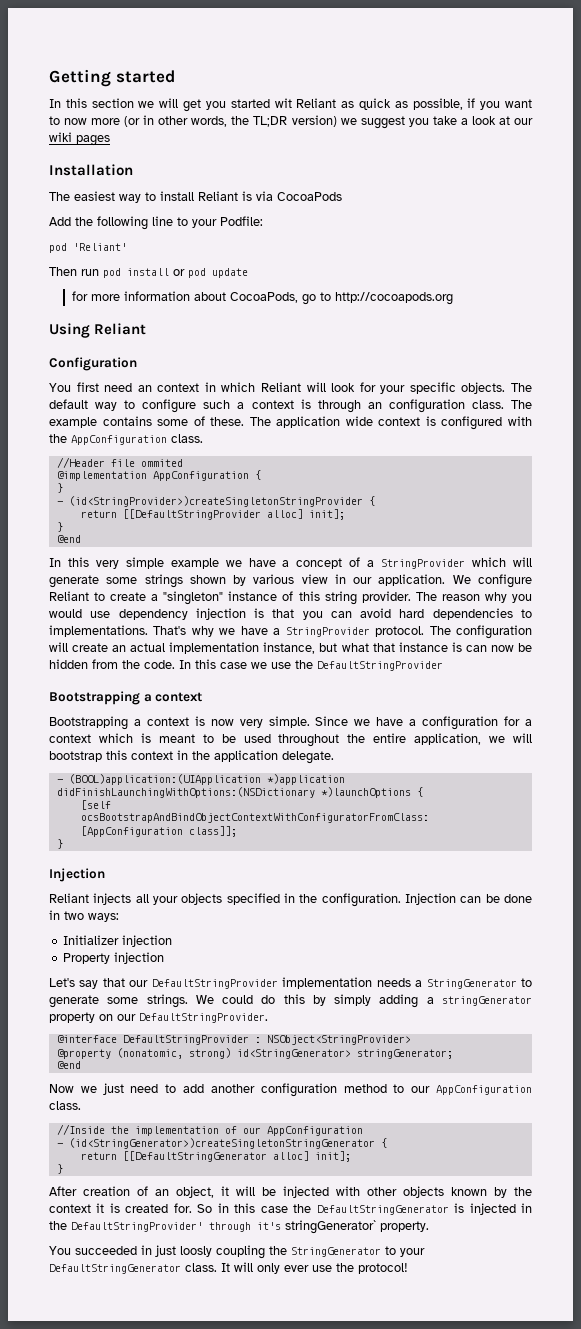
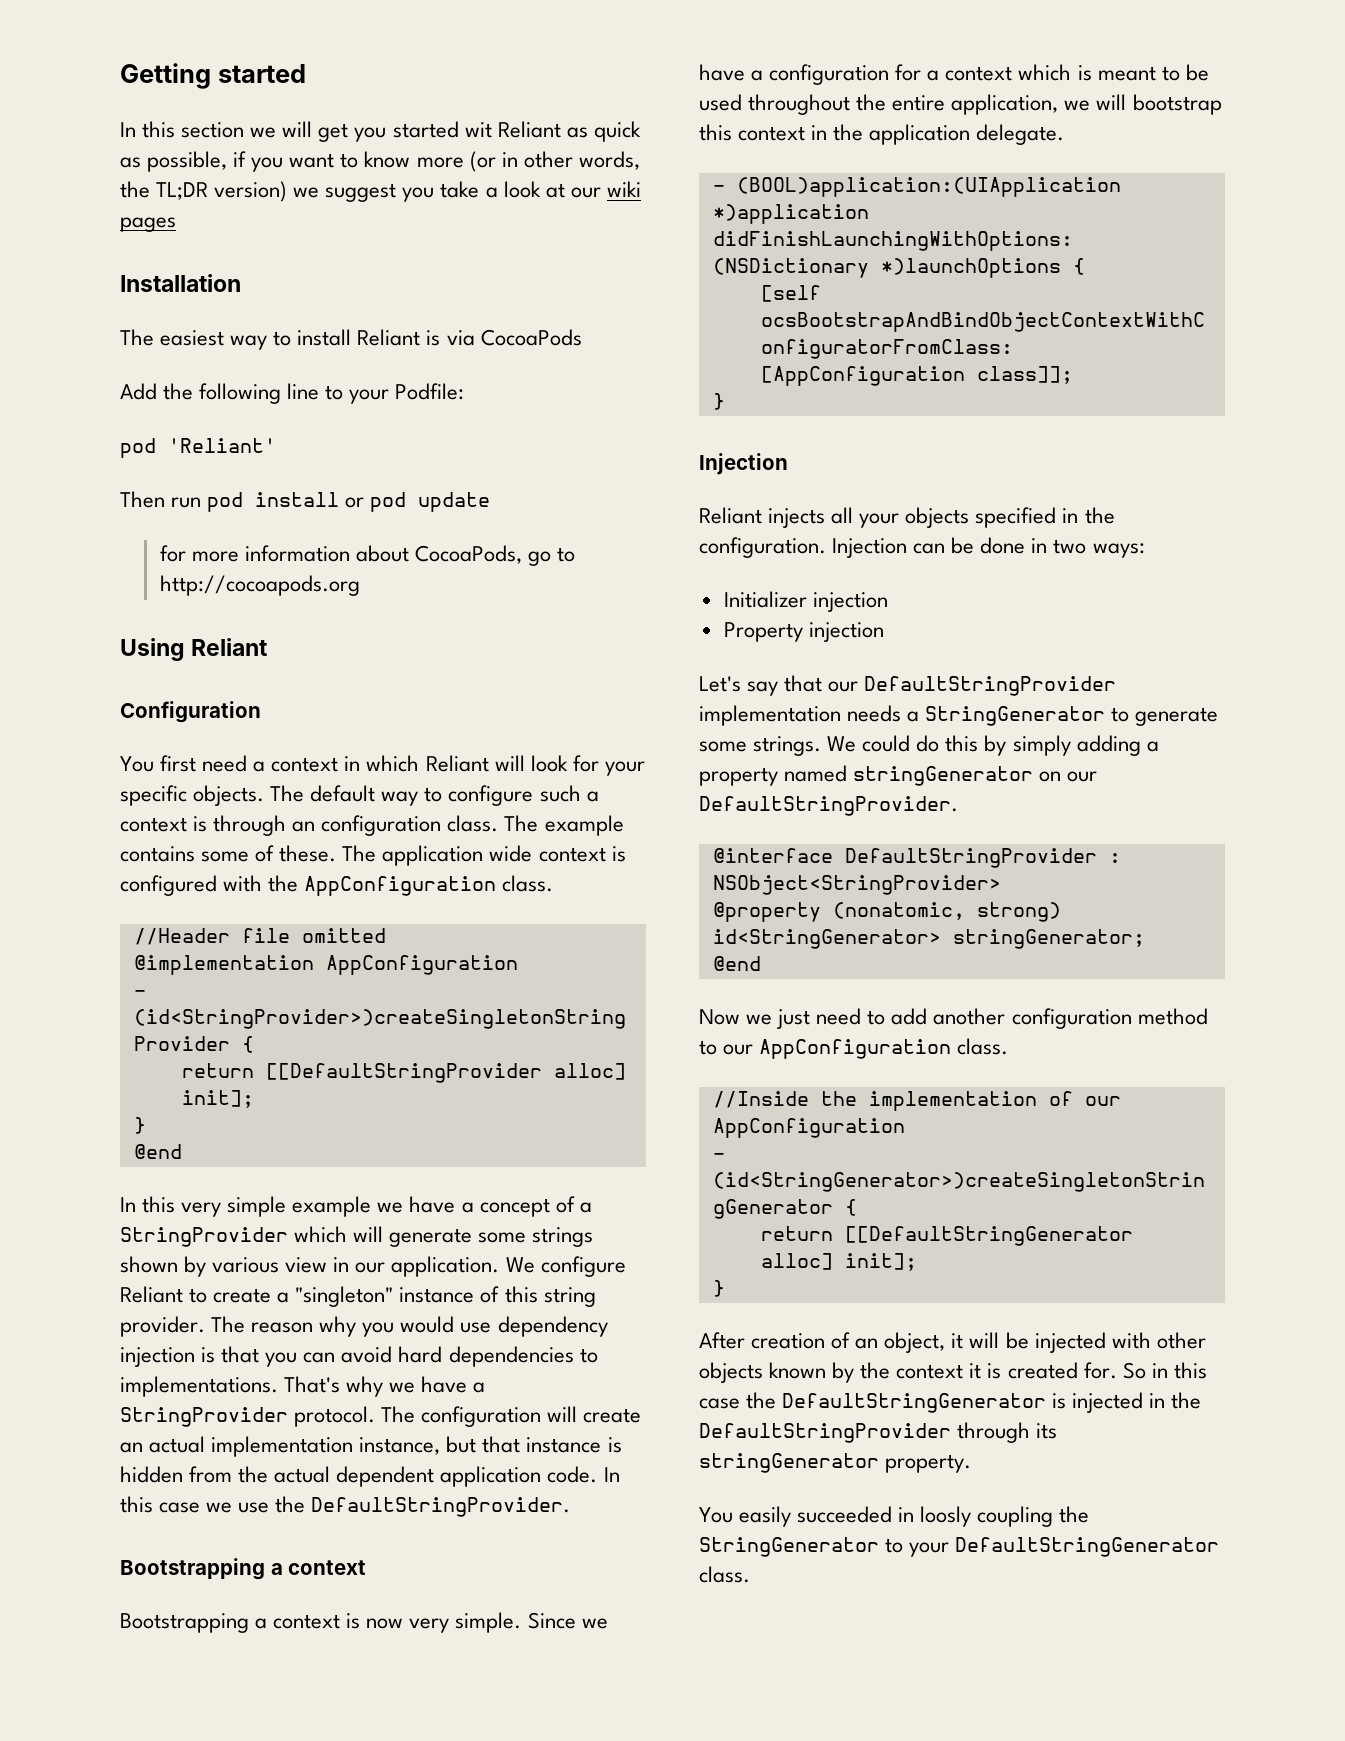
- In this section we will get you started wit Reliant as quick as possible, if you want to now more (or in other words, the TL;DR version) we suggest you take a look at our wiki pages
+ In this section we will get you started wit Reliant as quick as possible, if you want to know more (or in other words, the TL;DR version) we suggest you take a look at our wiki pages
- You first need an context in which Reliant will look for your specific objects.
+ You first need a context in which Reliant will look for your specific objects.
- //Header file ommited
+ //Header file omitted
- @implementation AppConfiguration {
- }
+ @implementation AppConfiguration
- The configuration will create an actual implementation instance, but what that instance is can now be hidden from the code.
+ The configuration will create an actual implementation instance, but that instance is hidden from the actual dependent application code.
- In this case we use the DefaultStringProvider
+ In this case we use the DefaultStringProvider.
- We could do this by simply adding a stringGenerator property on our DefaultStringProvider.
+ We could do this by simply adding a property named stringGenerator on our DefaultStringProvider.
- So in this case the DefaultStringGenerator is injected in the DefaultStringProvider' through it's stringGenerator` property.
+ So in this case the DefaultStringGenerator is injected in the DefaultStringProvider through its stringGenerator property.
- You succeeded in just loosly coupling the StringGenerator to your DefaultStringGenerator class. It will only ever use the protocol!
+ You easily succeeded in loosly coupling the StringGenerator to your DefaultStringGenerator class.

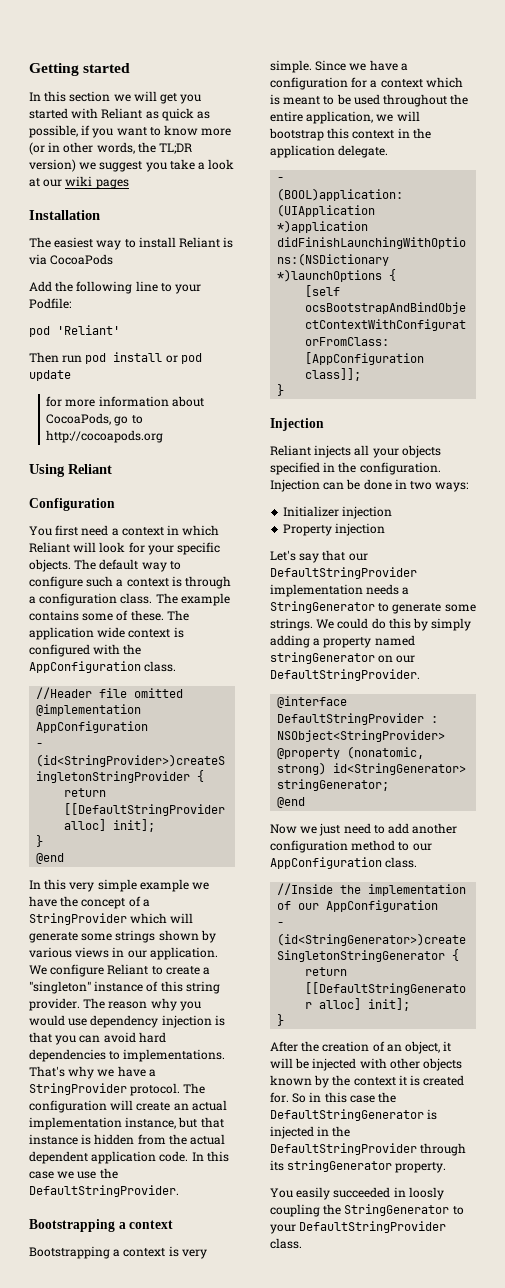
- In this section we will get you started wit Reliant as quick as possible, if you want to know more (or in other words, the TL;DR version) we suggest you take a look at our wiki pages
+ In this section we will get you started with Reliant as quick as possible, if you want to know more (or in other words, the TL;DR version) we suggest you take a look at our wiki pages
- The default way to configure such a context is through an configuration class.
+ The default way to configure such a context is through a configuration class.
- In this very simple example we have a concept of a StringProvider which will generate some strings shown by various view in our application.
+ In this very simple example we have the concept of a StringProvider which will generate some strings shown by various views in our application.
- Bootstrapping a context is now very simple.
+ Bootstrapping a context is very simple.
- After creation of an object, it will be injected with other objects known by the context it is created for.
+ After the creation of an object, it will be injected with other objects known by the context it is created for.
- You easily succeeded in loosly coupling the StringGenerator to your DefaultStringGenerator class.
+ You easily succeeded in loosly coupling the StringGenerator to your DefaultStringProvider class.

